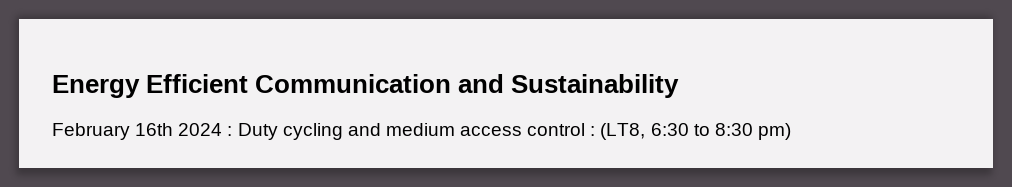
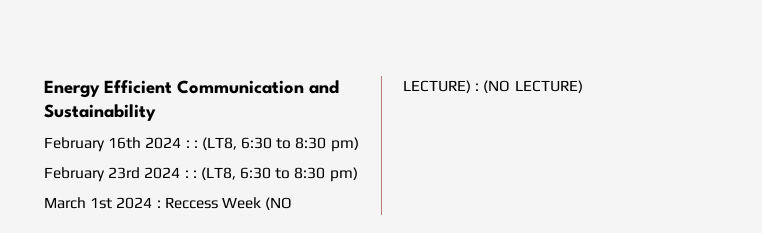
- February 16th 2024 : Duty cycling and medium access control : (LT8, 6:30 to 8:30 pm)
+ February 16th 2024 : : (LT8, 6:30 to 8:30 pm)
+ February 23rd 2024 : : (LT8, 6:30 to 8:30 pm)
+ March 1st 2024 : Reccess Week (NO LECTURE) : (NO LECTURE)

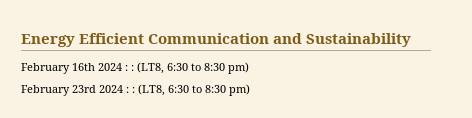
- March 1st 2024 : Reccess Week (NO LECTURE) : (NO LECTURE)

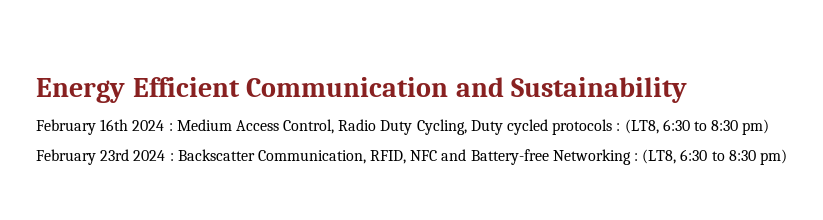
- February 16th 2024 : : (LT8, 6:30 to 8:30 pm)
+ February 16th 2024 : Medium Access Control, Radio Duty Cycling, Duty cycled protocols : (LT8, 6:30 to 8:30 pm)
- February 23rd 2024 : : (LT8, 6:30 to 8:30 pm)
+ February 23rd 2024 : Backscatter Communication, RFID, NFC and Battery-free Networking : (LT8, 6:30 to 8:30 pm)

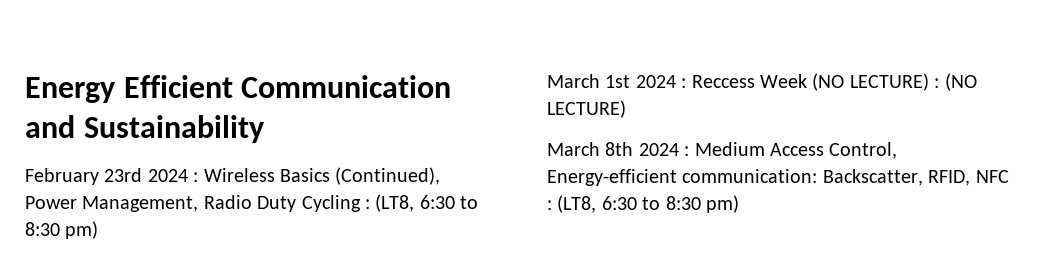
- February 16th 2024 : Medium Access Control, Radio Duty Cycling, Duty cycled protocols : (LT8, 6:30 to 8:30 pm)
+ February 23rd 2024 : Wireless Basics (Continued), Power Management, Radio Duty Cycling : (LT8, 6:30 to 8:30 pm)
- February 23rd 2024 : Backscatter Communication, RFID, NFC and Battery-free Networking : (LT8, 6:30 to 8:30 pm)
+ March 1st 2024 : Reccess Week (NO LECTURE) : (NO LECTURE)
+ March 8th 2024 : Medium Access Control, Energy-efficient communication: Backscatter, RFID, NFC : (LT8, 6:30 to 8:30 pm)

